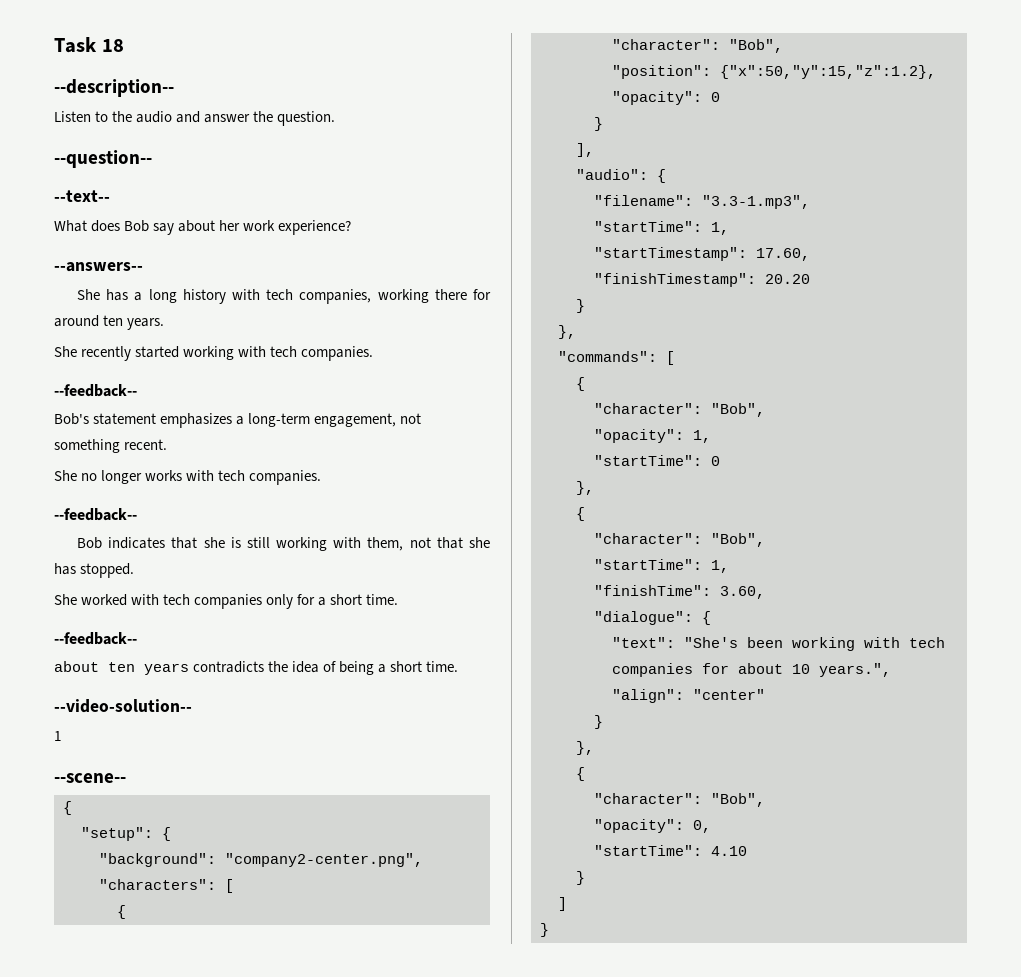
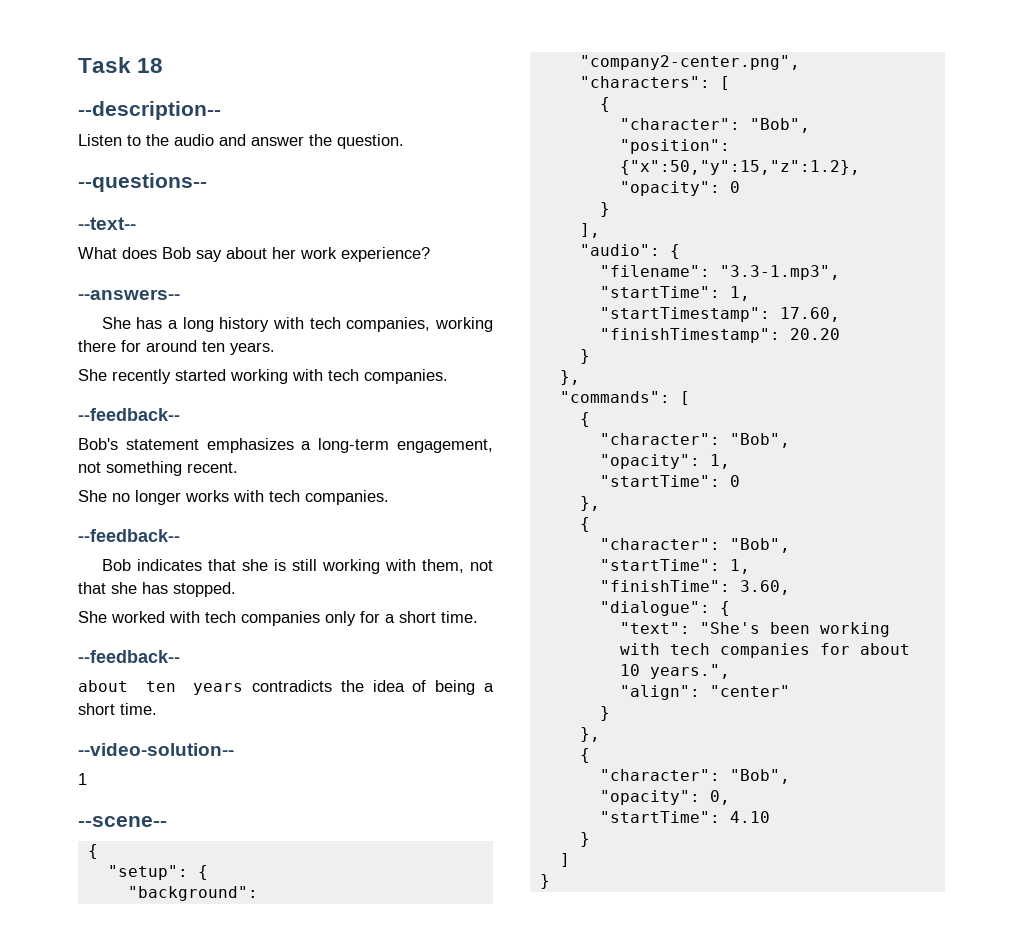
- --question--
+ --questions--

